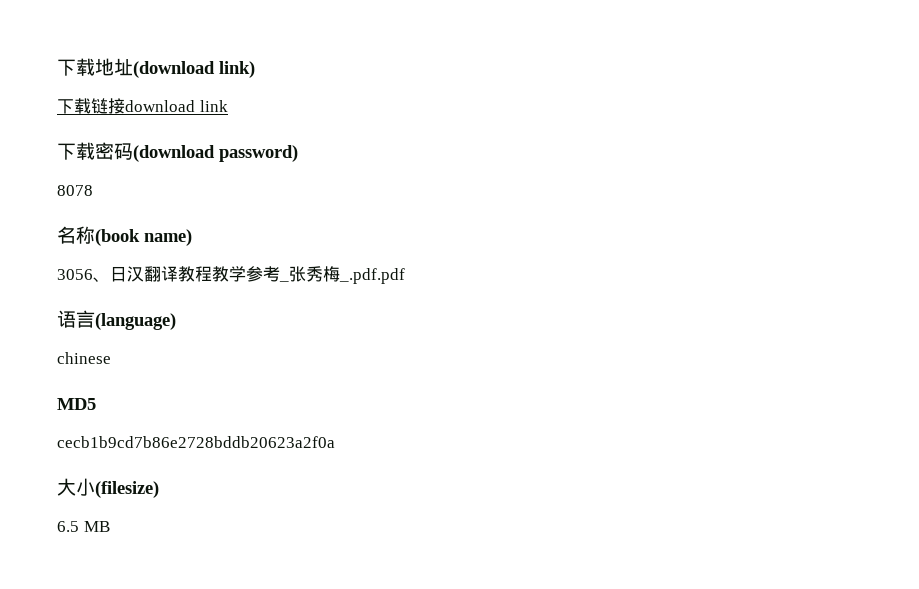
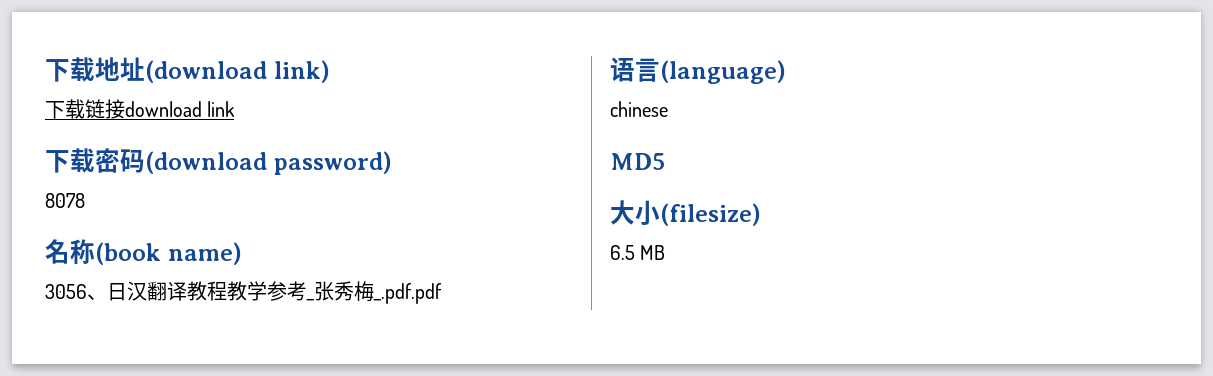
- cecb1b9cd7b86e2728bddb20623a2f0a

